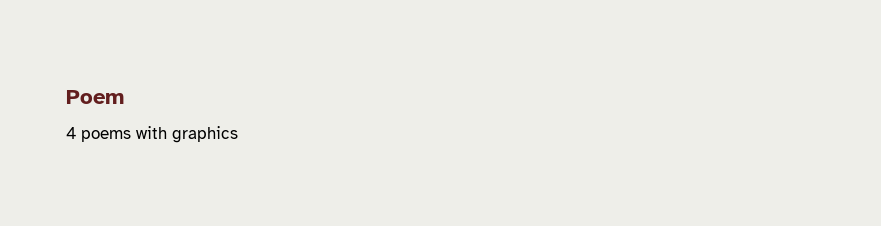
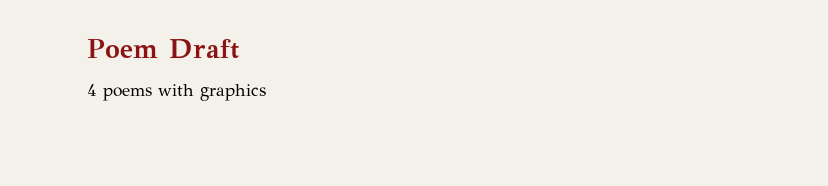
- Poem
+ Poem Draft

